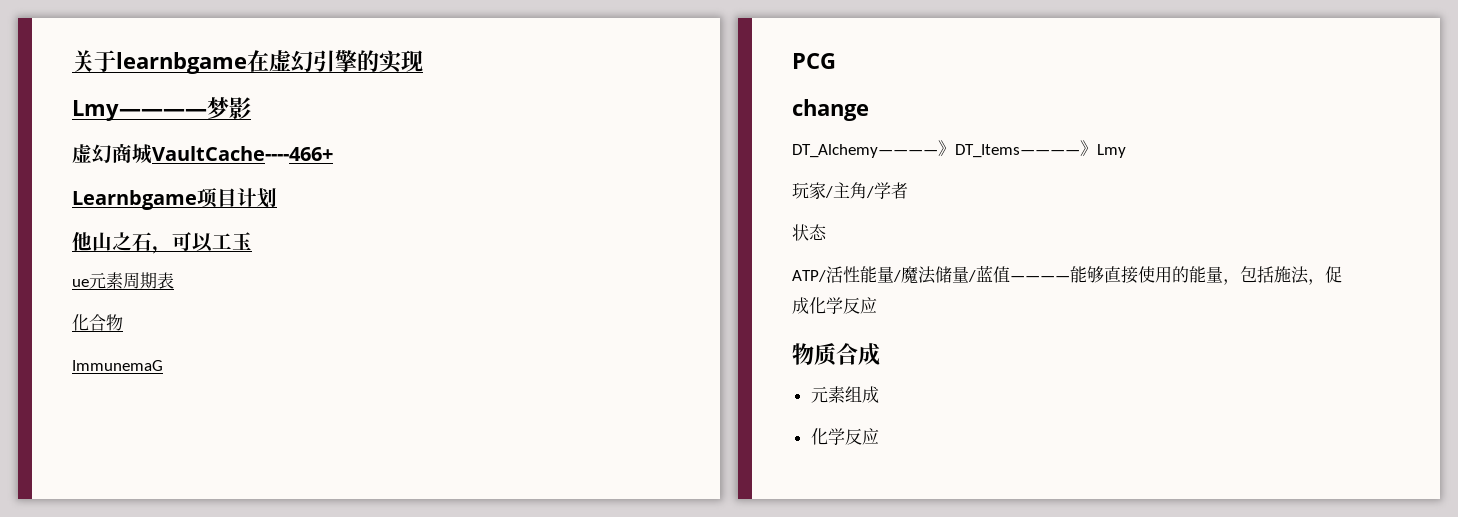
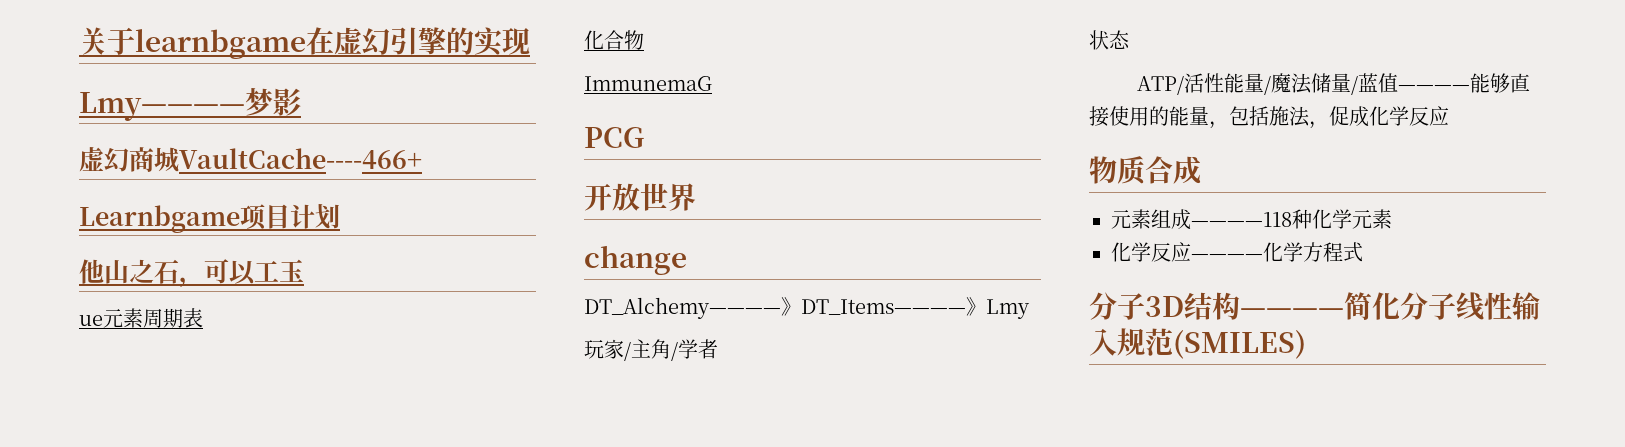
+ 开放世界
- 元素组成
- 化学反应
+ 元素组成————118种化学元素
+ 化学反应————化学方程式
+ 分子3D结构————简化分子线性输入规范(SMILES)

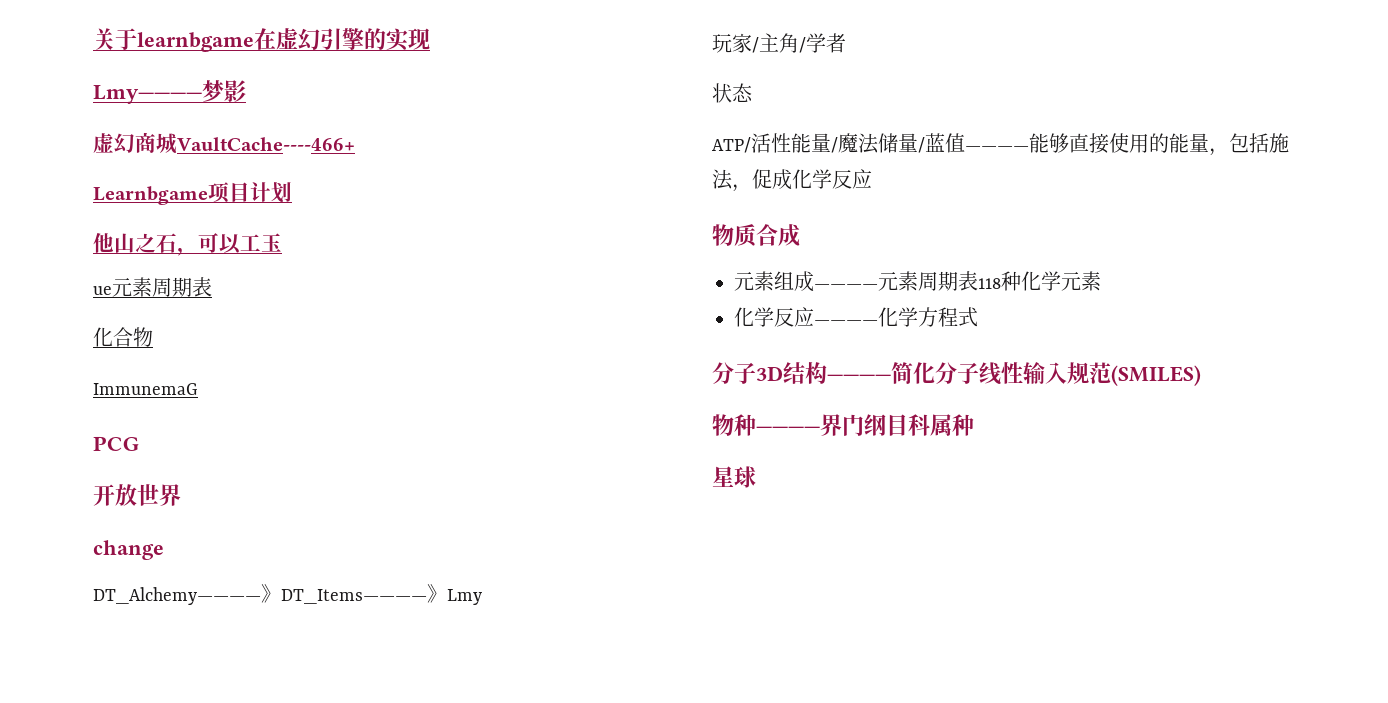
- 元素组成————118种化学元素
+ 元素组成————元素周期表118种化学元素
+ 物种————界门纲目科属种
+ 星球

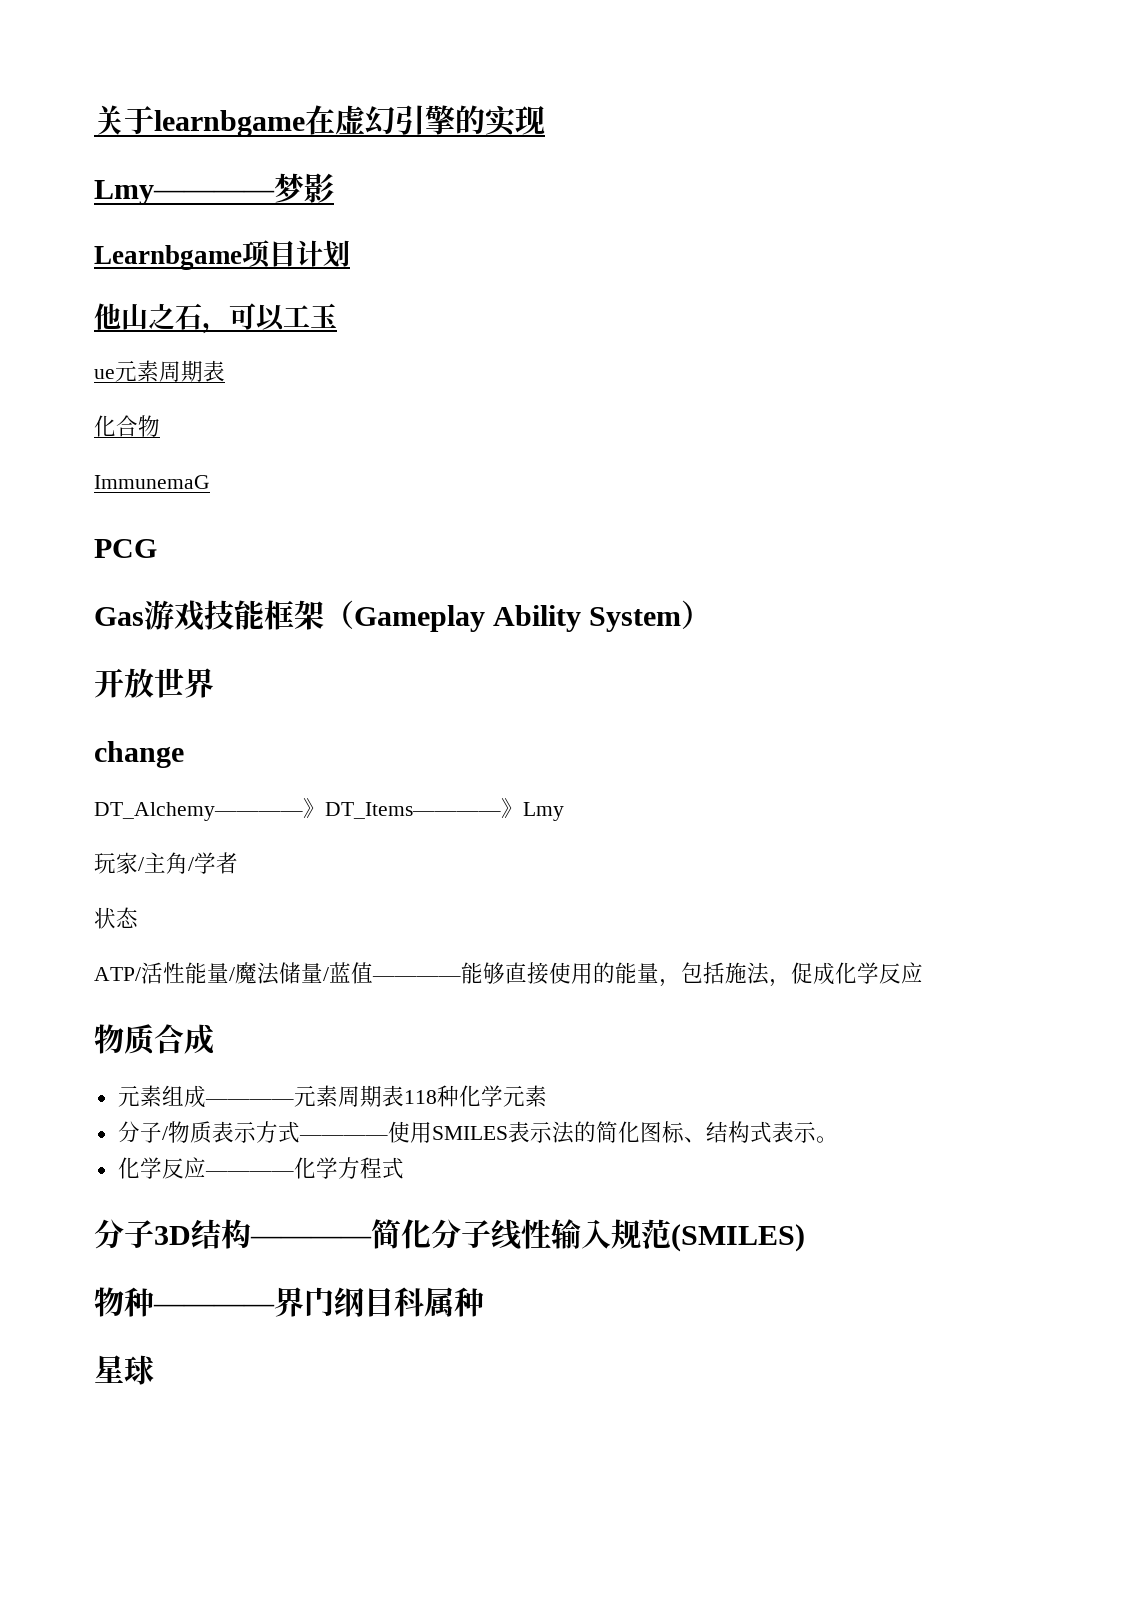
- 虚幻商城VaultCache----466+
+ Gas游戏技能框架（Gameplay Ability System）
+ 分子/物质表示方式————使用SMILES表示法的简化图标、结构式表示。

